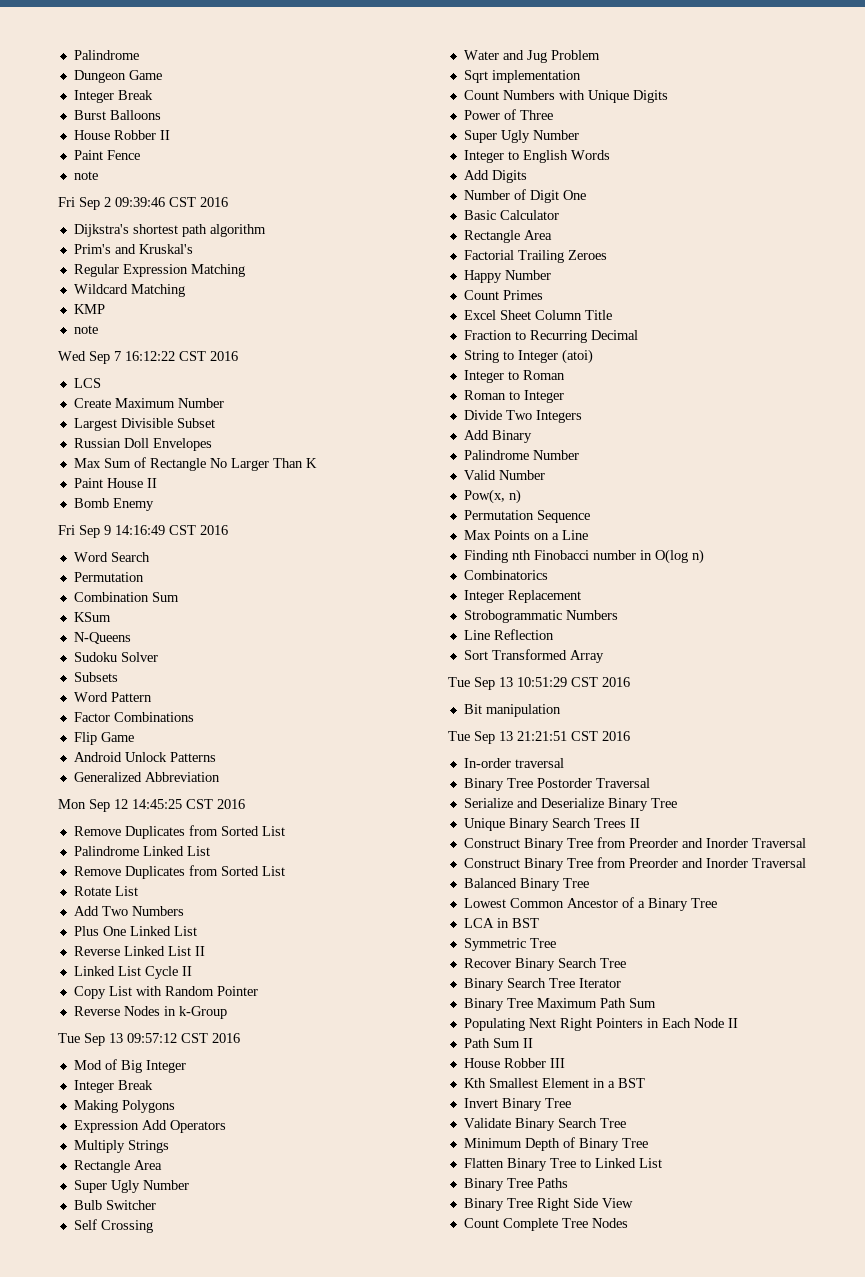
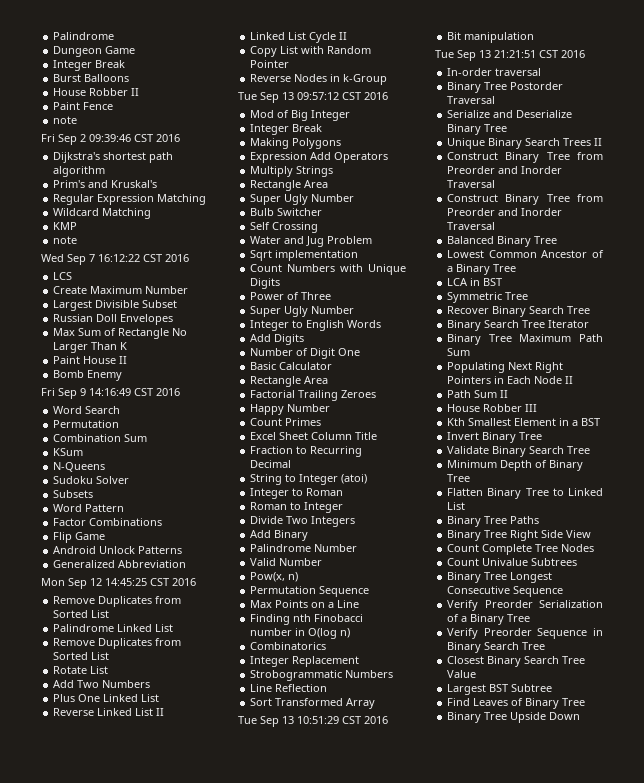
+ Count Univalue Subtrees
+ Binary Tree Longest Consecutive Sequence
+ Verify Preorder Serialization of a Binary Tree
+ Verify Preorder Sequence in Binary Search Tree
+ Closest Binary Search Tree Value
+ Largest BST Subtree
+ Find Leaves of Binary Tree
+ Binary Tree Upside Down

